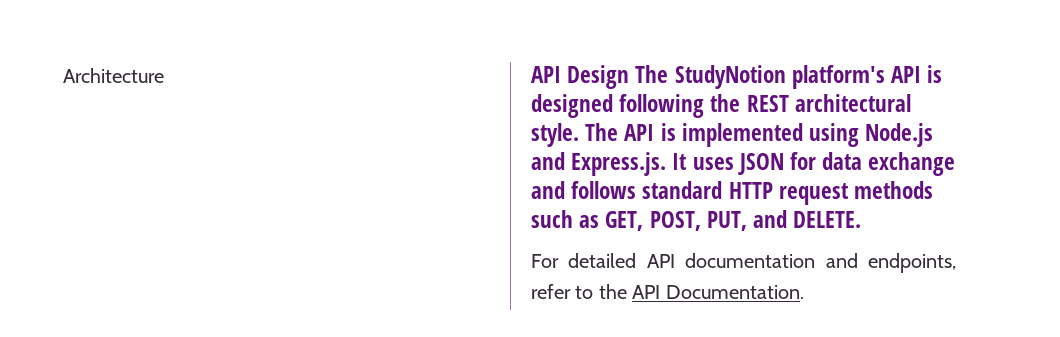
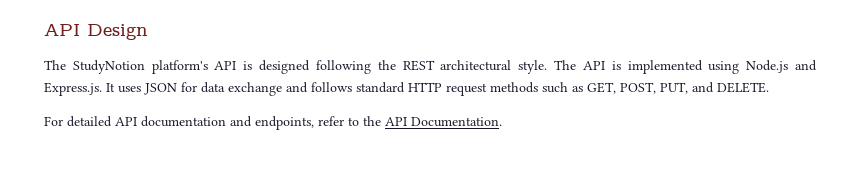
- Architecture
- API Design The StudyNotion platform's API is designed following the REST architectural style.
+ API Design
+ The StudyNotion platform's API is designed following the REST architectural style.

